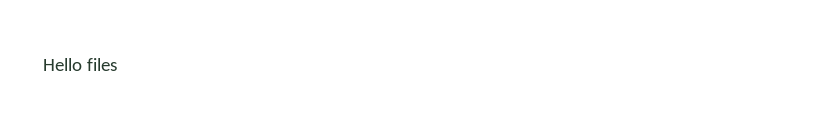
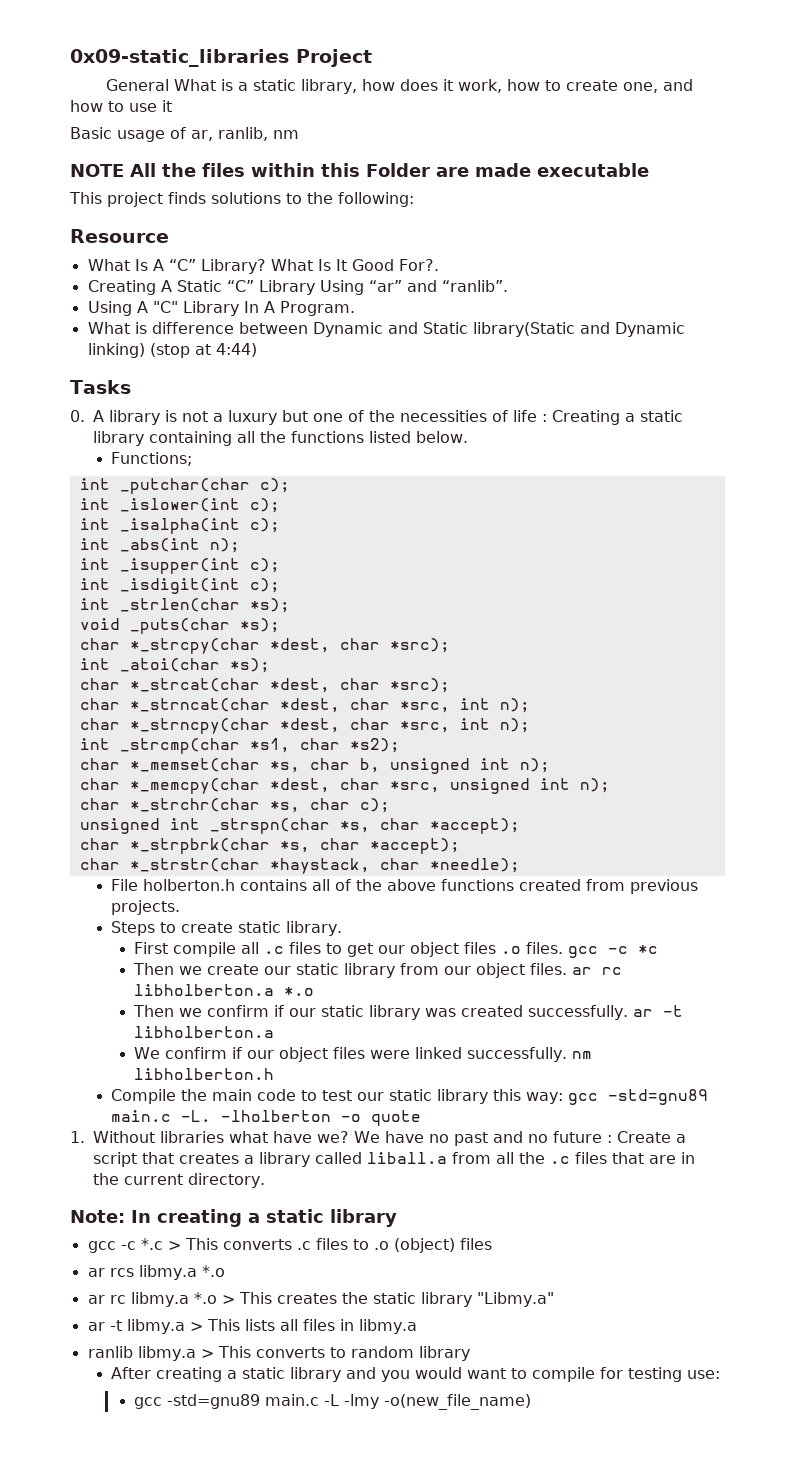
- Hello files
+ 0x09-static_libraries Project
+ General What is a static library, how does it work, how to create one, and how to use it
+ Basic usage of ar, ranlib, nm
+ NOTE All the files within this Folder are made executable
+ This project finds solutions to the following:
+ Resource
+ What Is A “C” Library? What Is It Good For?.
+ Creating A Static “C” Library Using “ar” and “ranlib”.
+ Using A "C" Library In A Program.
+ What is difference between Dynamic and Static library(Static and Dynamic linking) (stop at 4:44)
+ Tasks
+ 0. A library is not a luxury but one of the necessities of life : Creating a static library containing all the functions listed below.
+ Functions;
+ int _putchar(char c);
+ int _islower(int c);
+ int _isalpha(int c);
+ int _abs(int n);
+ int _isupper(int c);
+ int _isdigit(int c);
+ int _strlen(char *s);
+ void _puts(char *s);
+ char *_strcpy(char *dest, char *src);
+ int _atoi(char *s);
+ char *_strcat(char *dest, char *src);
+ char *_strncat(char *dest, char *src, int n);
+ char *_strncpy(char *dest, char *src, int n);
+ int _strcmp(char *s1, char *s2);
+ char *_memset(char *s, char b, unsigned int n);
+ char *_memcpy(char *dest, char *src, unsigned int n);
+ char *_strchr(char *s, char c);
+ unsigned int _strspn(char *s, char *accept);
+ char *_strpbrk(char *s, char *accept);
+ char *_strstr(char *haystack, char *needle);
+ File holberton.h contains all of the above functions created from previous projects.
+ Steps to create static library.
+ First compile all .c files to get our object files .o files. gcc -c *c
+ Then we create our static library from our object files. ar rc libholberton.a *.o
+ Then we confirm if our static library was created successfully. ar -t libholberton.a
+ We confirm if our object files were linked successfully. nm libholberton.h
+ Compile the main code to test our static library this way: gcc -std=gnu89 main.c -L. -lholberton -o quote
+ 1. Without libraries what have we? We have no past and no future : Create a script that creates a library called liball.a from all the .c files that are in the current directory.
+ Note: In creating a static library
+ gcc -c *.c > This converts .c files to .o (object) files
+ ar rcs libmy.a *.o
+ ar rc libmy.a *.o > This creates the static library "Libmy.a"
+ ar -t libmy.a > This lists all files in libmy.a
+ ranlib libmy.a > This converts to random library
+ After creating a static library and you would want to compile for testing use:
+ gcc -std=gnu89 main.c -L -lmy -o(new_file_name)

